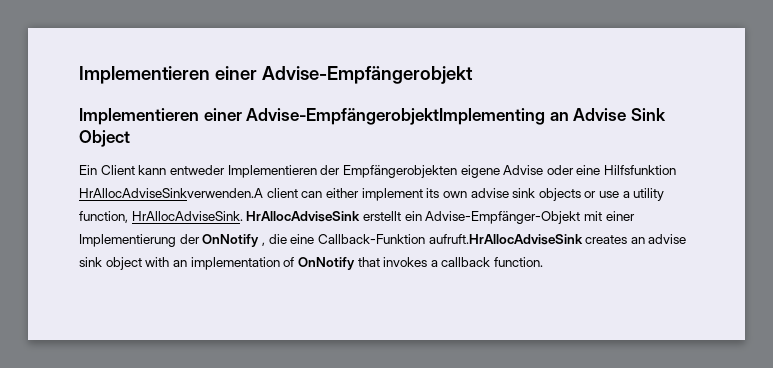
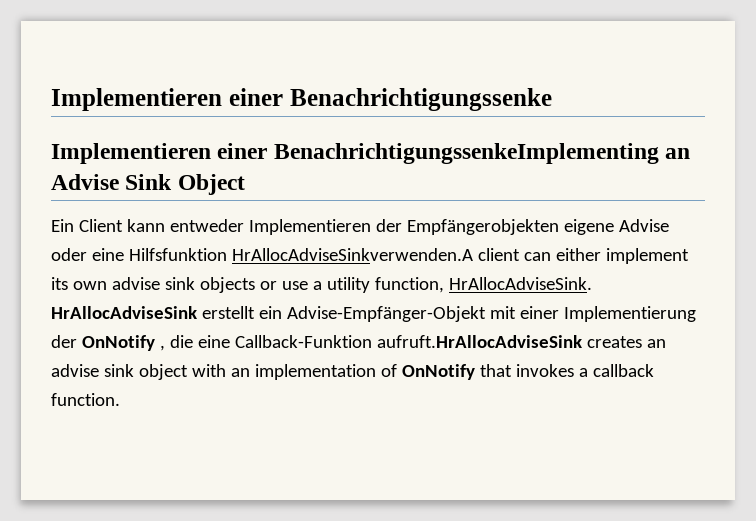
- Implementieren einer Advise-Empfängerobjekt
- Implementieren einer Advise-EmpfängerobjektImplementing an Advise Sink Object
+ Implementieren einer Benachrichtigungssenke
+ Implementieren einer BenachrichtigungssenkeImplementing an Advise Sink Object

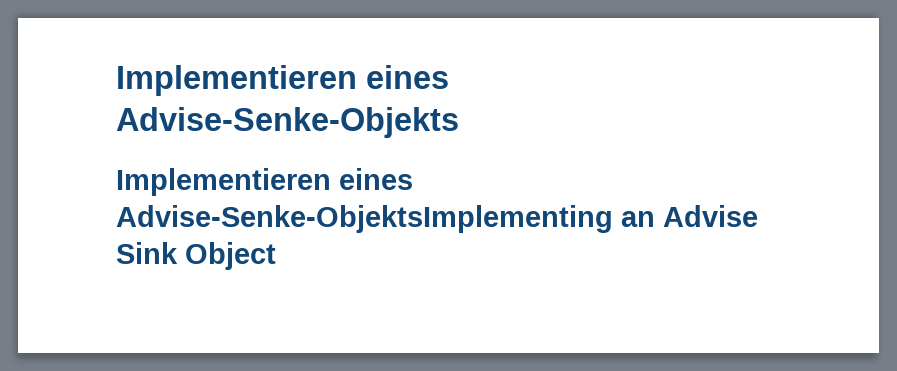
- Implementieren einer Benachrichtigungssenke
- Implementieren einer BenachrichtigungssenkeImplementing an Advise Sink Object
+ Implementieren eines Advise-Senke-Objekts
+ Implementieren eines Advise-Senke-ObjektsImplementing an Advise Sink Object
- Ein Client kann entweder Implementieren der Empfängerobjekten eigene Advise oder eine Hilfsfunktion HrAllocAdviseSinkverwenden.A client can either implement its own advise sink objects or use a utility function, HrAllocAdviseSink. HrAllocAdviseSink erstellt ein Advise-Empfänger-Objekt mit einer Implementierung der OnNotify , die eine Callback-Funktion aufruft.HrAllocAdviseSink creates an advise sink object with an implementation of OnNotify that invokes a callback function.

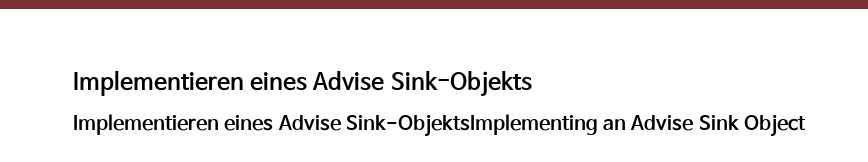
- Implementieren eines Advise-Senke-Objekts
- Implementieren eines Advise-Senke-ObjektsImplementing an Advise Sink Object
+ Implementieren eines Advise Sink-Objekts
+ Implementieren eines Advise Sink-ObjektsImplementing an Advise Sink Object

